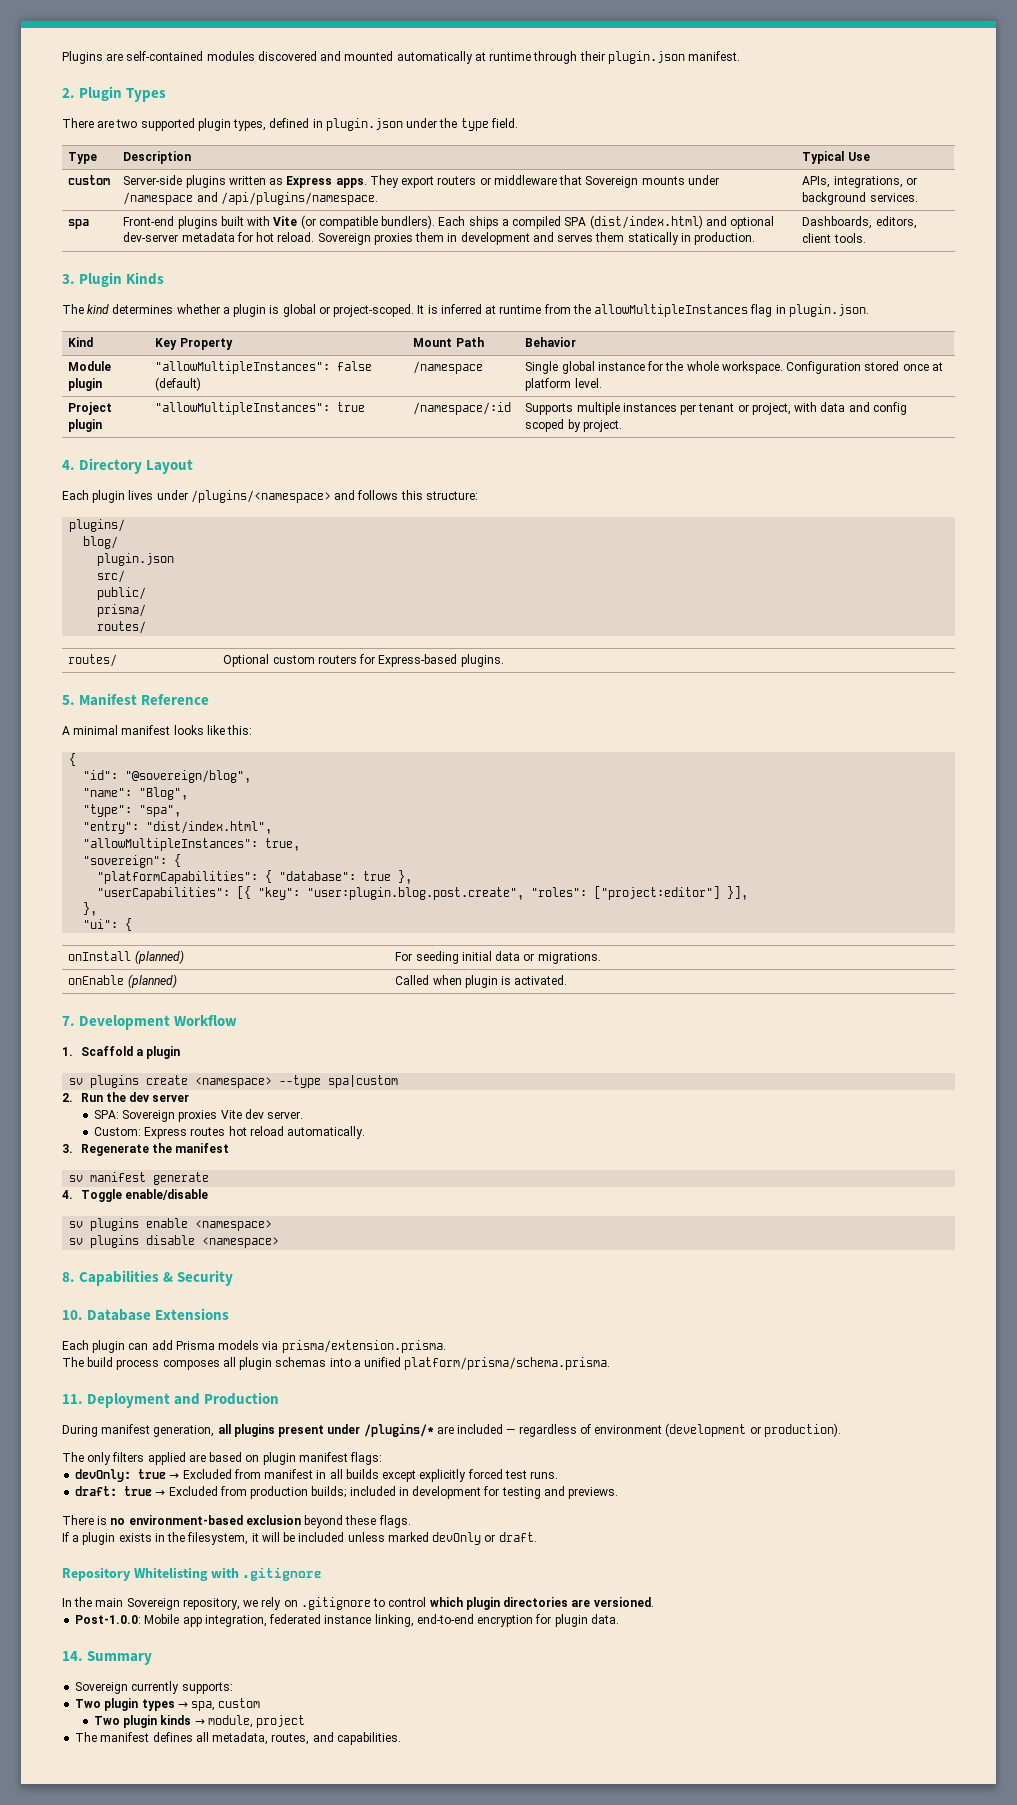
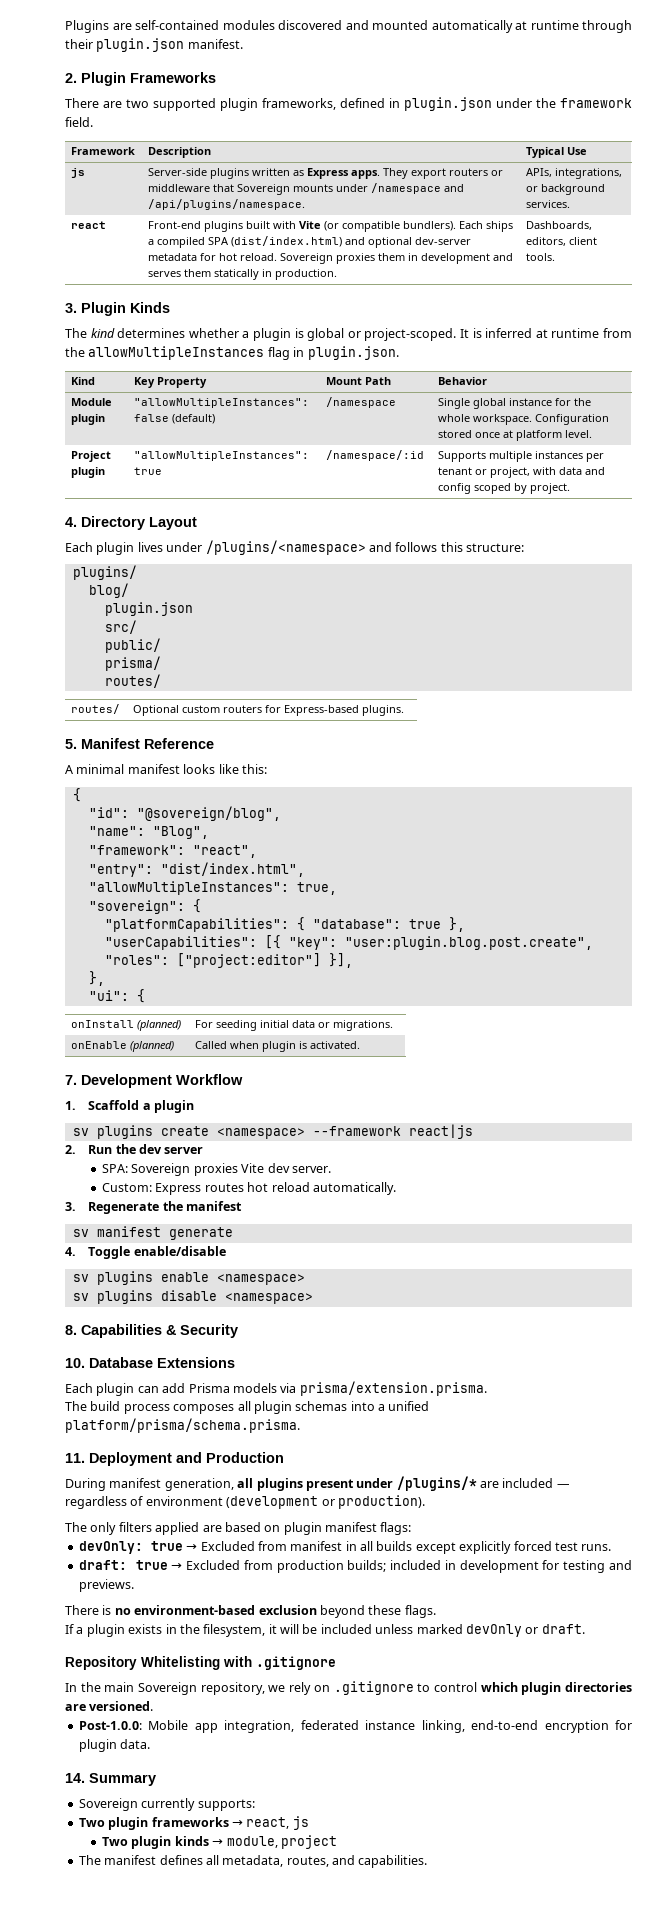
- 2. Plugin Types
+ 2. Plugin Frameworks
- There are two supported plugin types, defined in plugin.json under the type field.
+ There are two supported plugin frameworks, defined in plugin.json under the framework field.
- Type | Description | Typical Use
+ Framework | Description | Typical Use
- custom | Server-side plugins written as Express apps. They export routers or middleware that Sovereign mounts under /namespace and /api/plugins/namespace. | APIs, integrations, or background services.
+ js | Server-side plugins written as Express apps. They export routers or middleware that Sovereign mounts under /namespace and /api/plugins/namespace. | APIs, integrations, or background services.
- spa | Front-end plugins built with Vite (or compatible bundlers). Each ships a compiled SPA (dist/index.html) and optional dev-server metadata for hot reload. Sovereign proxies them in development and serves them statically in production. | Dashboards, editors, client tools.
+ react | Front-end plugins built with Vite (or compatible bundlers). Each ships a compiled SPA (dist/index.html) and optional dev-server metadata for hot reload. Sovereign proxies them in development and serves them statically in production. | Dashboards, editors, client tools.
- "type": "spa",
+ "framework": "react",
- sv plugins create <namespace> --type spa|custom
+ sv plugins create <namespace> --framework react|js
- Two plugin types → spa, custom
+ Two plugin frameworks → react, js

